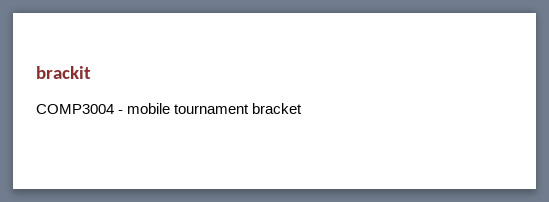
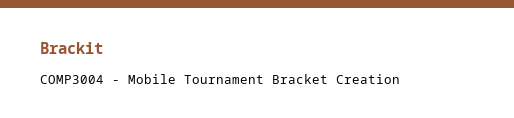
- brackit
+ Brackit
- COMP3004 - mobile tournament bracket
+ COMP3004 - Mobile Tournament Bracket Creation

